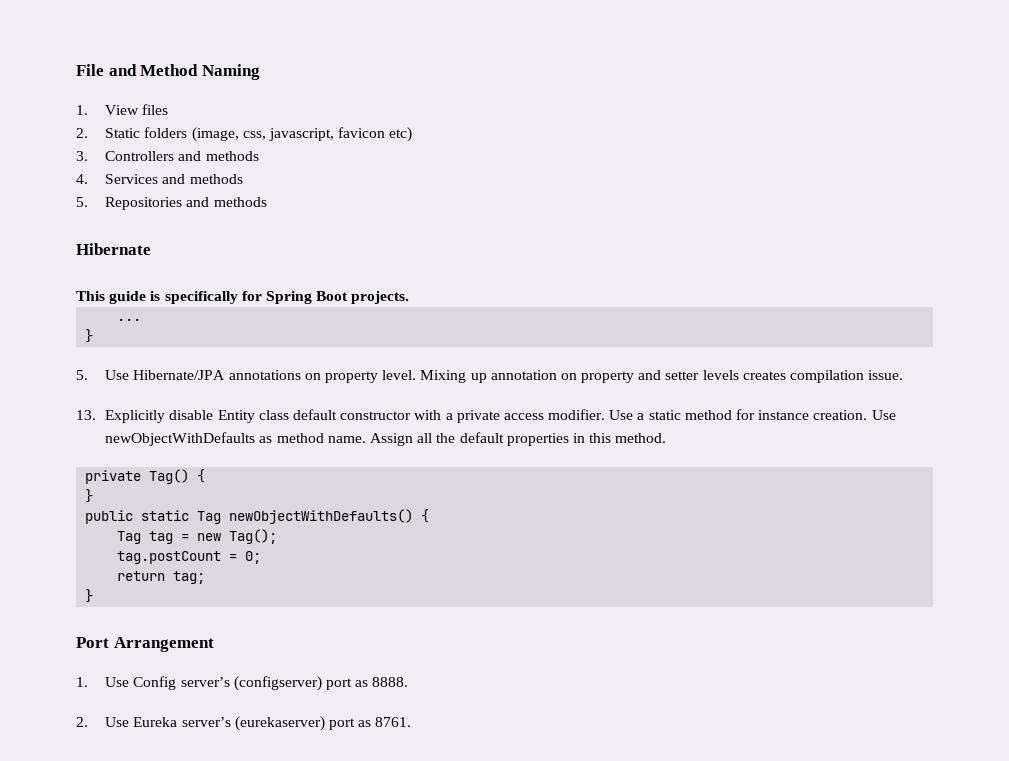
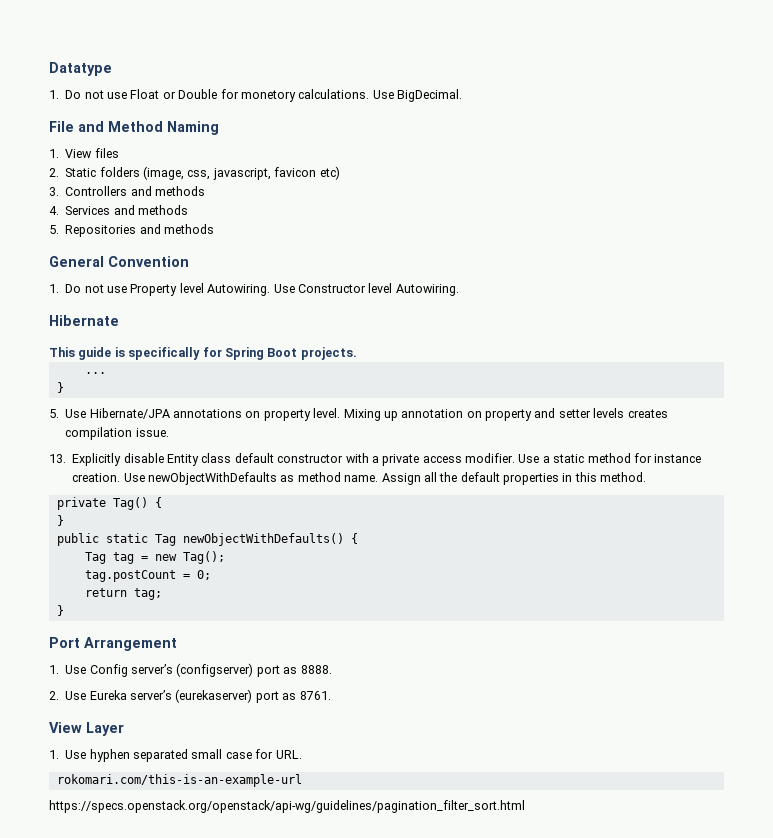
+ Datatype
+ 1. Do not use Float or Double for monetory calculations. Use BigDecimal.
+ General Convention
+ 1. Do not use Property level Autowiring. Use Constructor level Autowiring.
+ View Layer
+ 1. Use hyphen separated small case for URL.
+ rokomari.com/this-is-an-example-url
+ https://specs.openstack.org/openstack/api-wg/guidelines/pagination_filter_sort.html

